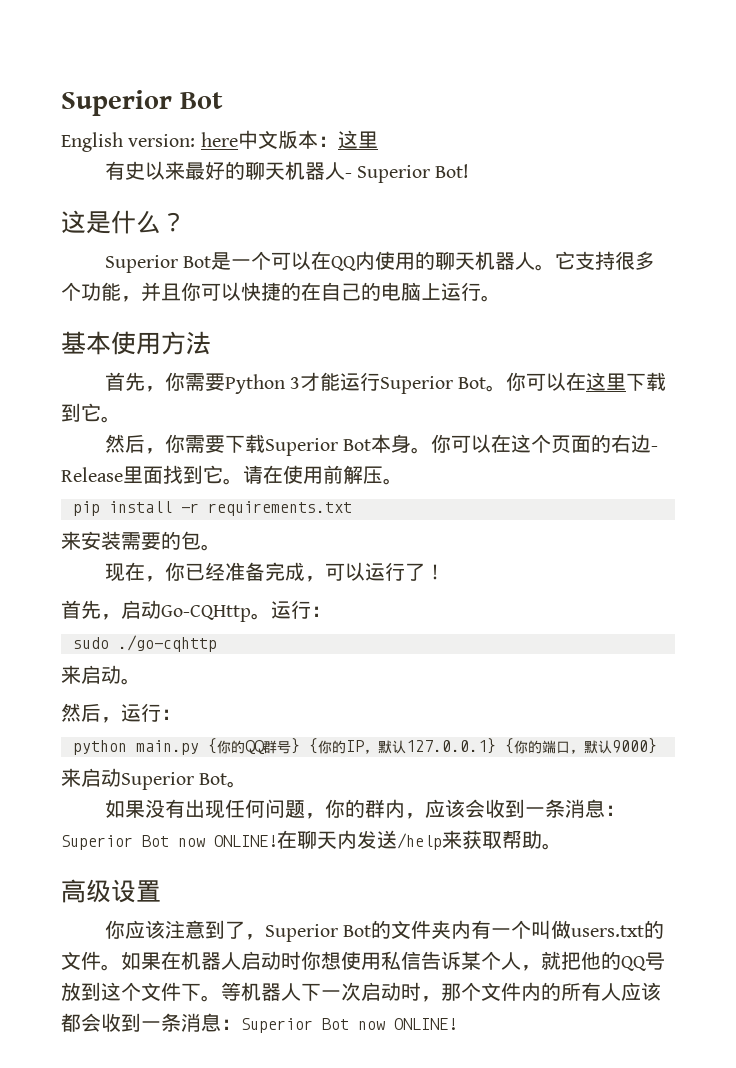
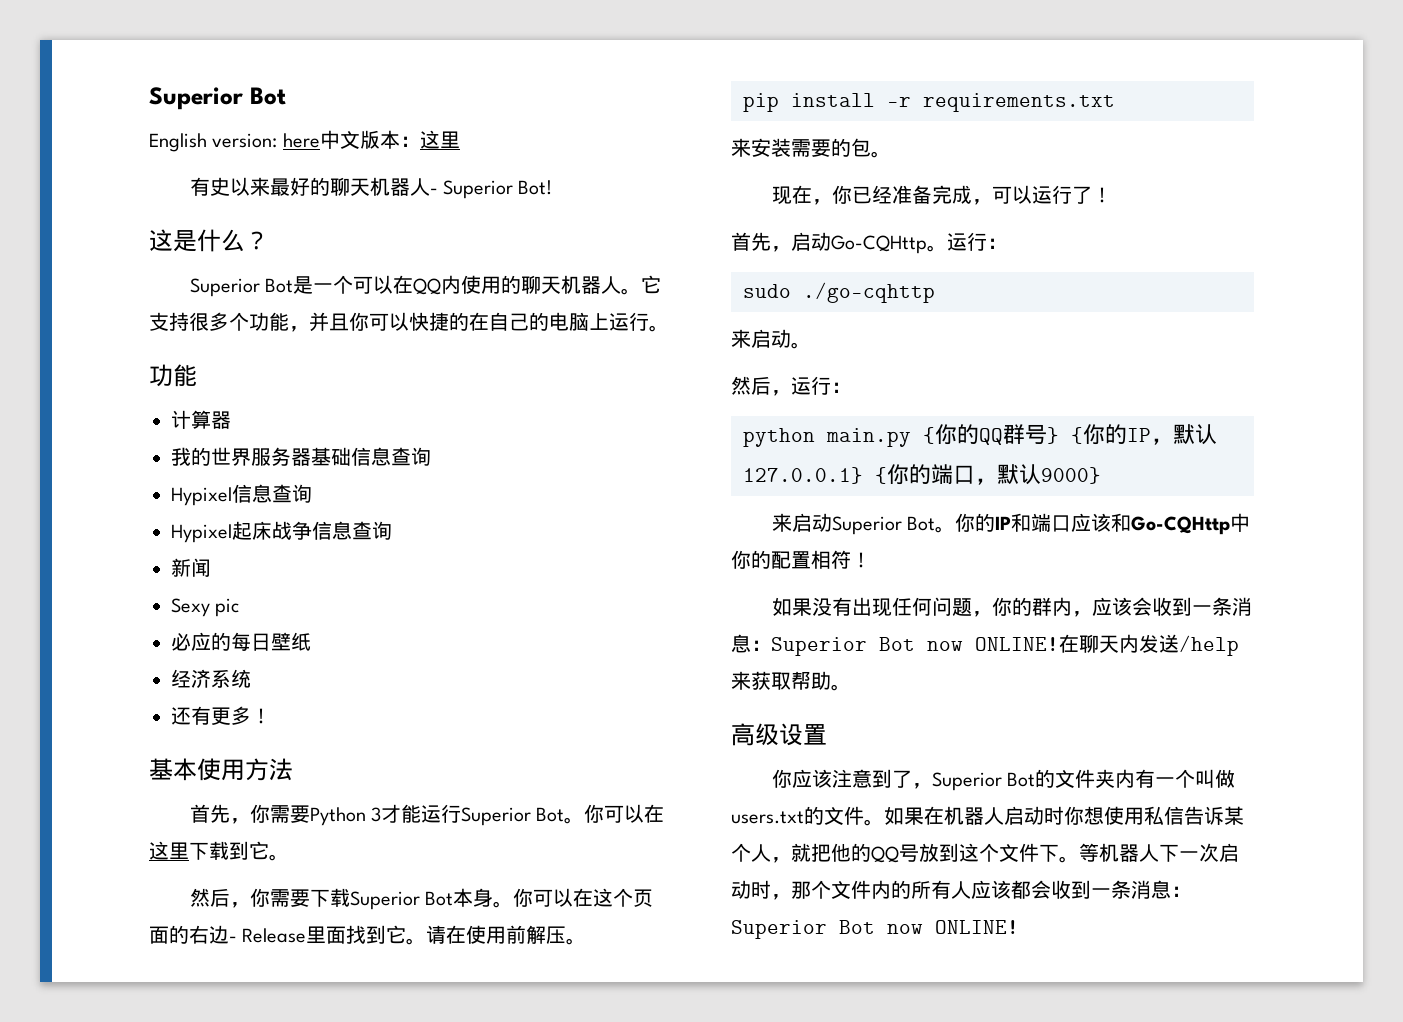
  它支持很多个功能，并且你可以快捷的在自己的电脑上运行。
+ 功能
+ 计算器
+ 我的世界服务器基础信息查询
+ Hypixel信息查询
+ Hypixel起床战争信息查询
+ 新闻
+ Sexy pic
+ 必应的每日壁纸
+ 经济系统
+ 还有更多！
+ 你的IP和端口应该和Go-CQHttp中你的配置相符！

